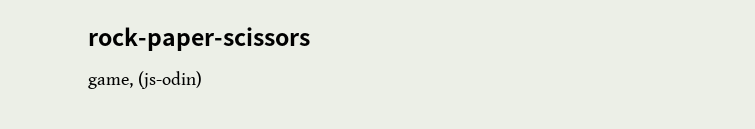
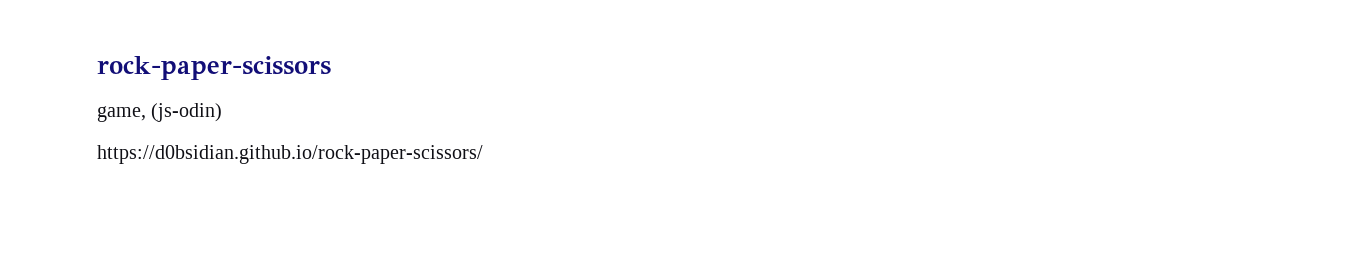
+ https://d0bsidian.github.io/rock-paper-scissors/

